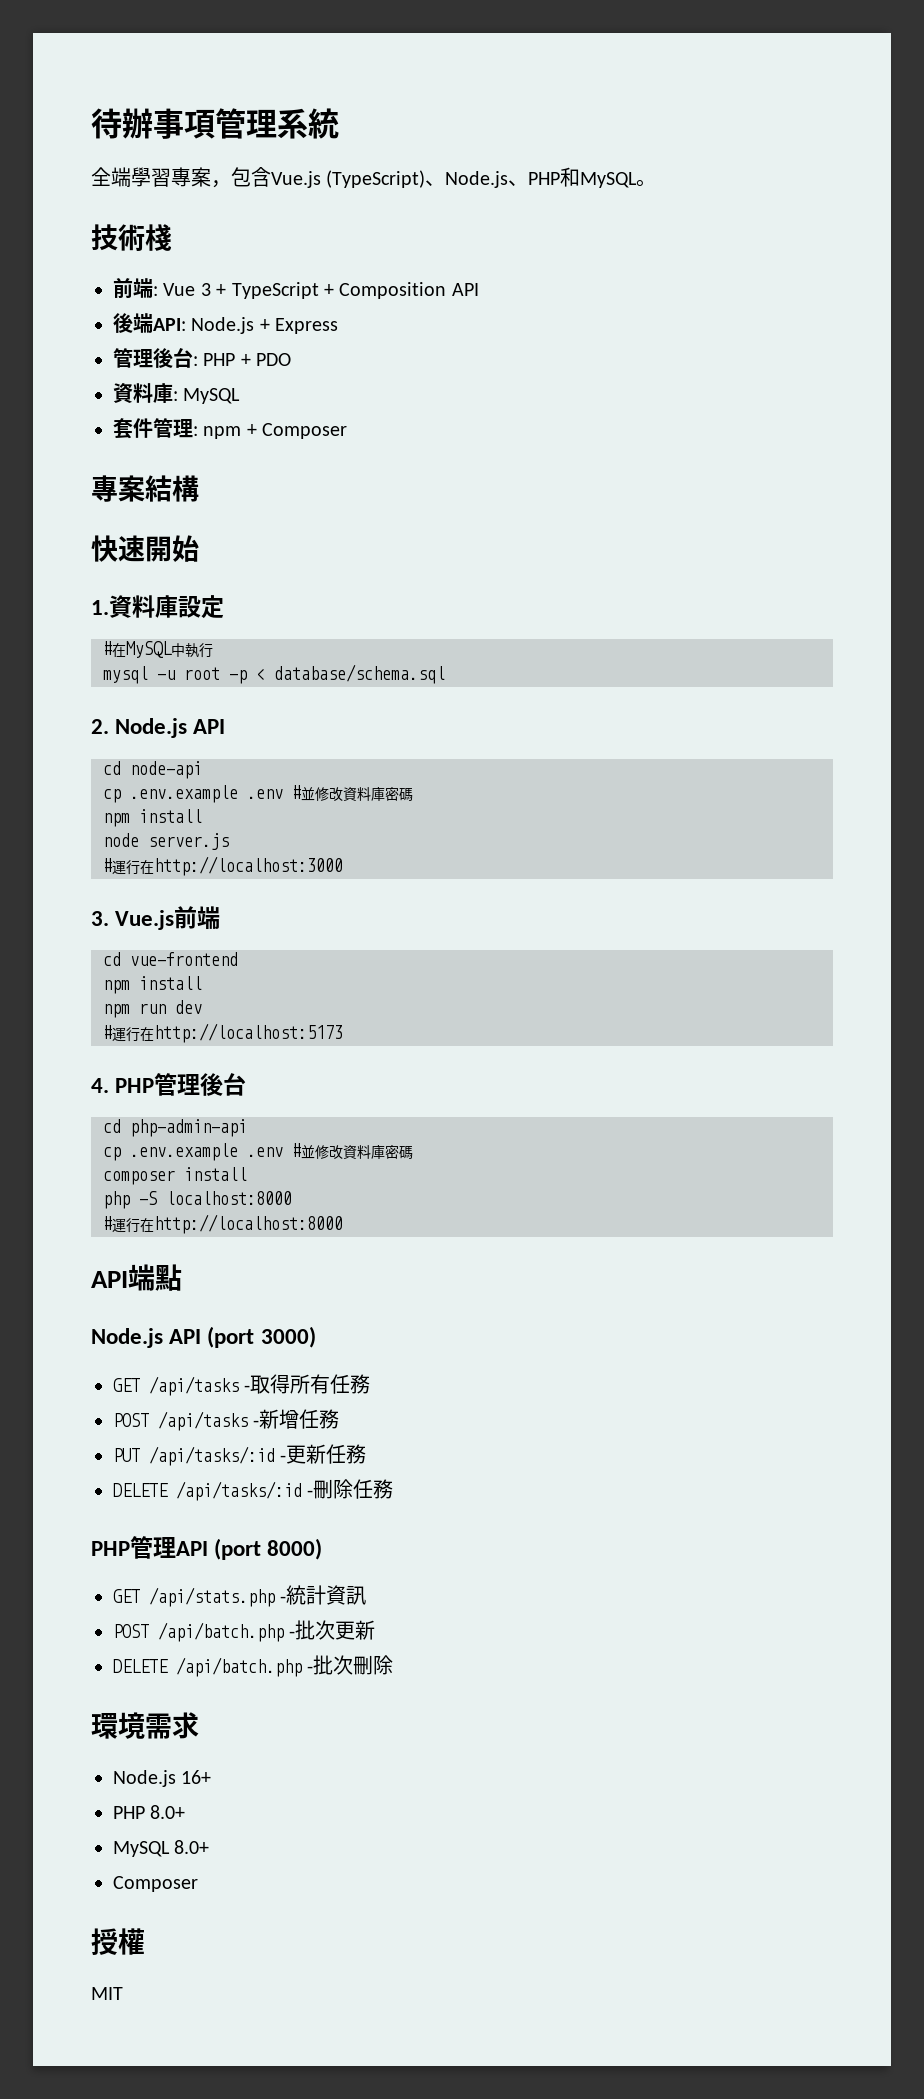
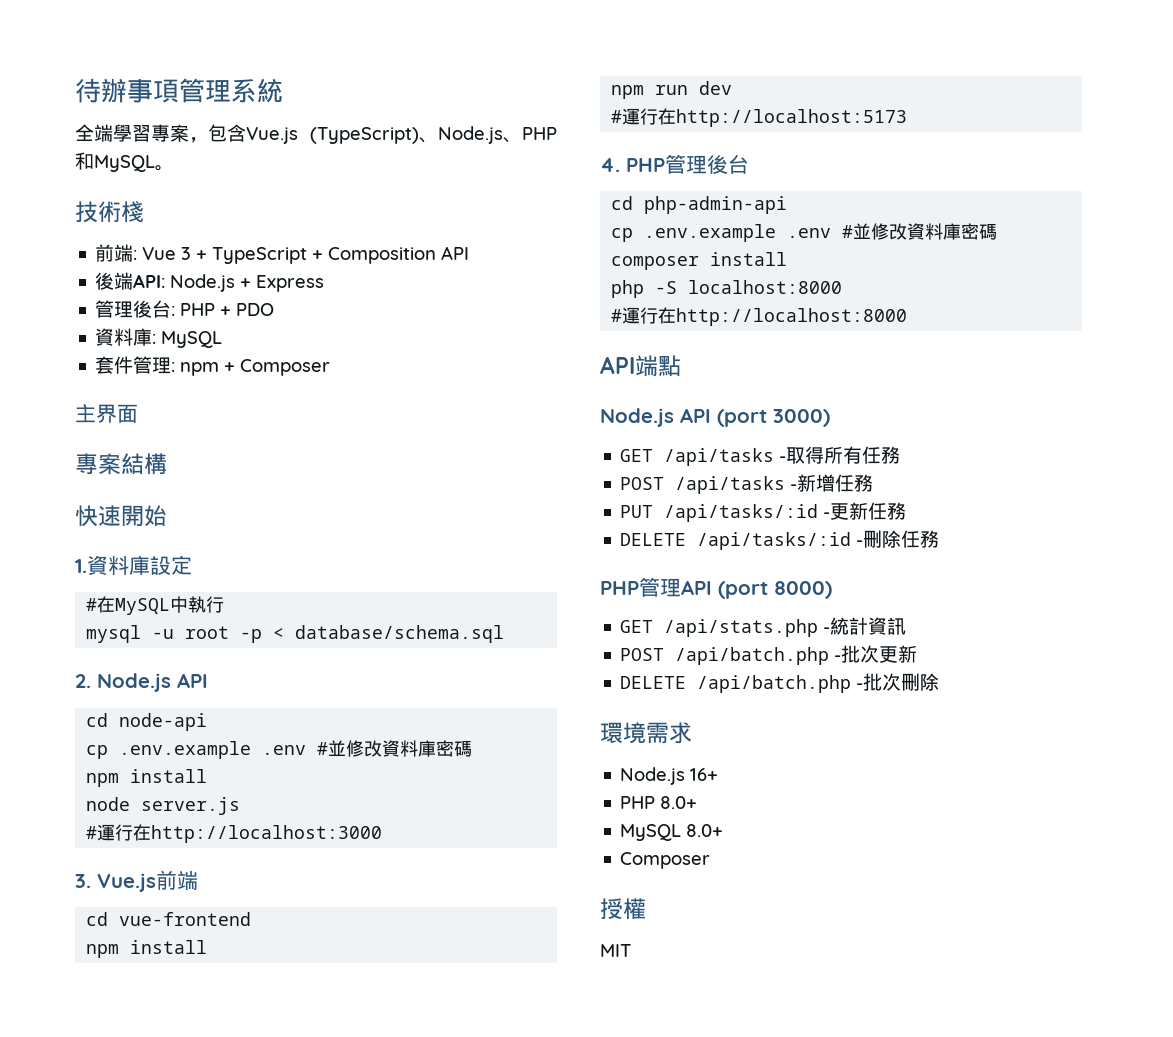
+ 主界面

